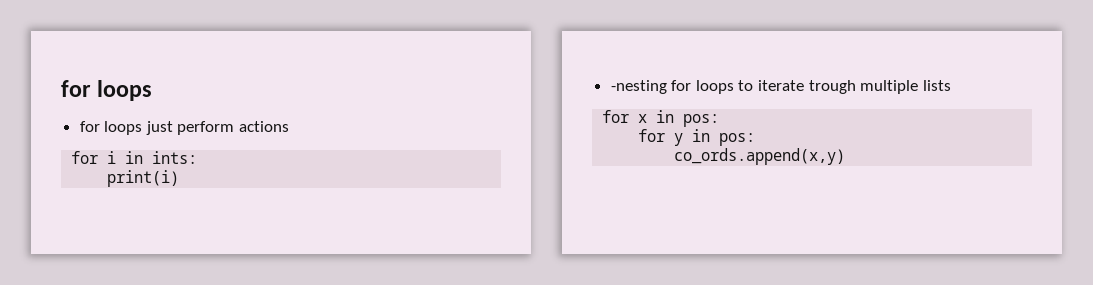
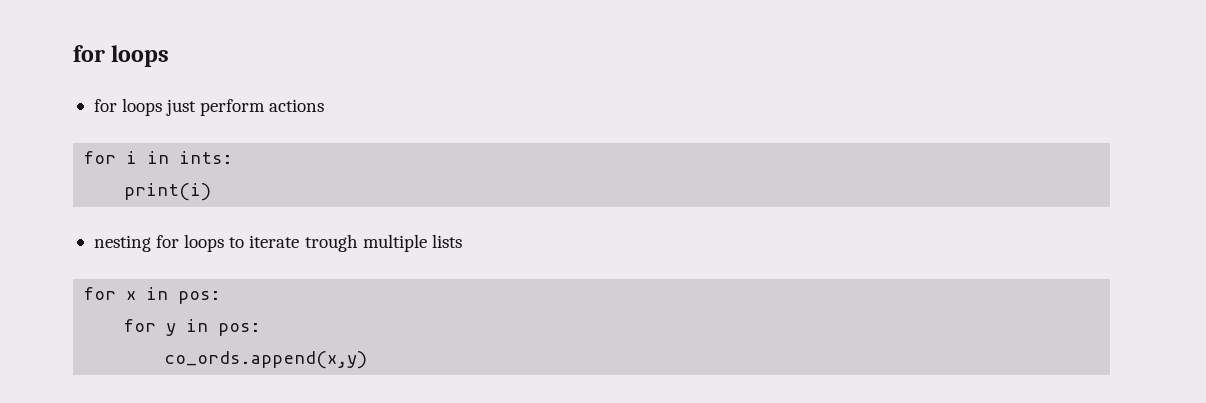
- -nesting for loops to iterate trough multiple lists
+ nesting for loops to iterate trough multiple lists

